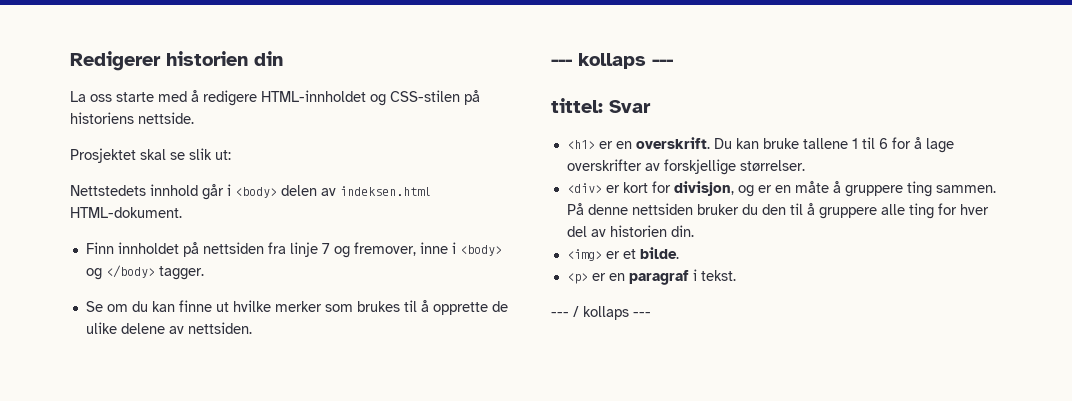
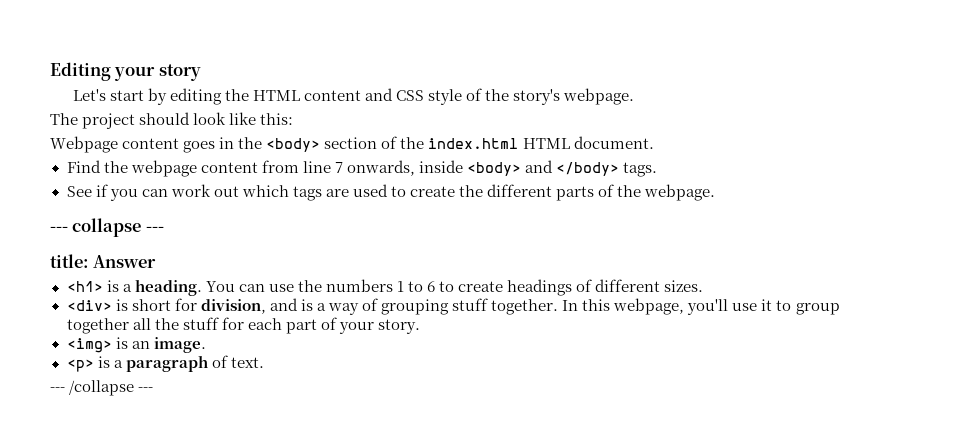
- Redigerer historien din
- La oss starte med å redigere HTML-innholdet og CSS-stilen på historiens nettside.
- Prosjektet skal se slik ut:
- Nettstedets innhold går i <body> delen av indeksen.html HTML-dokument.
- Finn innholdet på nettsiden fra linje 7 og fremover, inne i <body> og </body> tagger.
- Se om du kan finne ut hvilke merker som brukes til å opprette de ulike delene av nettsiden.
- --- kollaps ---
+ Editing your story
+ Let's start by editing the HTML content and CSS style of the story's webpage.
+ The project should look like this:
+ Webpage content goes in the <body> section of the index.html HTML document.
+ Find the webpage content from line 7 onwards, inside <body> and </body> tags.
+ See if you can work out which tags are used to create the different parts of the webpage.
+ --- collapse ---
- tittel: Svar
+ title: Answer
- <h1> er en overskrift. Du kan bruke tallene 1 til 6 for å lage overskrifter av forskjellige størrelser.
- <div> er kort for divisjon, og er en måte å gruppere ting sammen. På denne nettsiden bruker du den til å gruppere alle ting for hver del av historien din.
- <img> er et bilde.
- <p> er en paragraf i tekst.
- --- / kollaps ---
+ <h1> is a heading. You can use the numbers 1 to 6 to create headings of different sizes.
+ <div> is short for division, and is a way of grouping stuff together. In this webpage, you'll use it to group together all the stuff for each part of your story.
+ <img> is an image.
+ <p> is a paragraph of text.
+ --- /collapse ---

